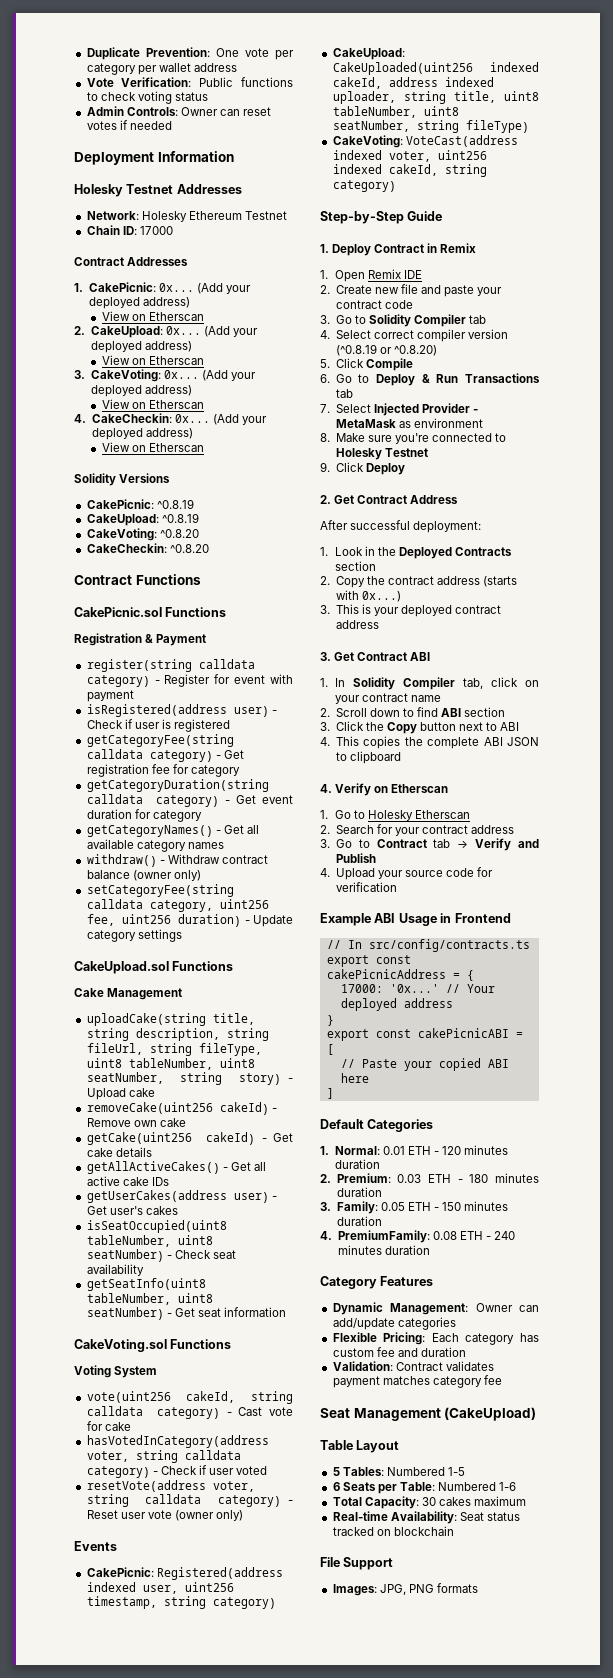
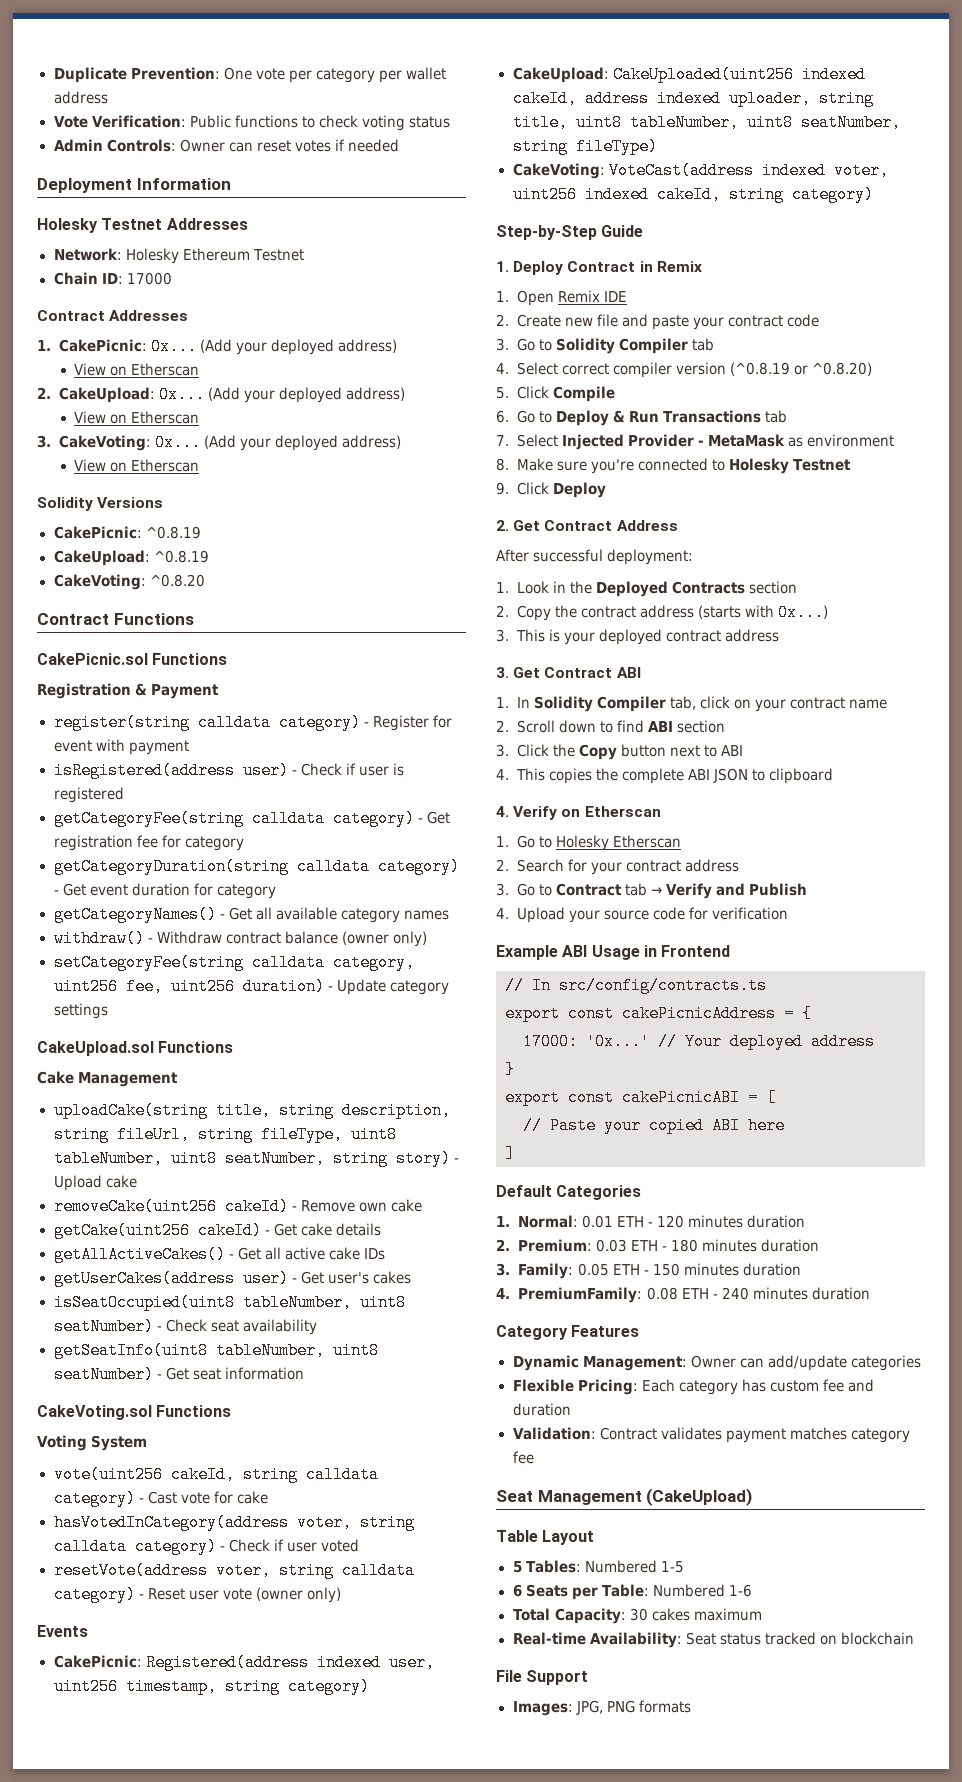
- 4. CakeCheckin: 0x... (Add your deployed address)
- View on Etherscan
- CakeCheckin: ^0.8.20

